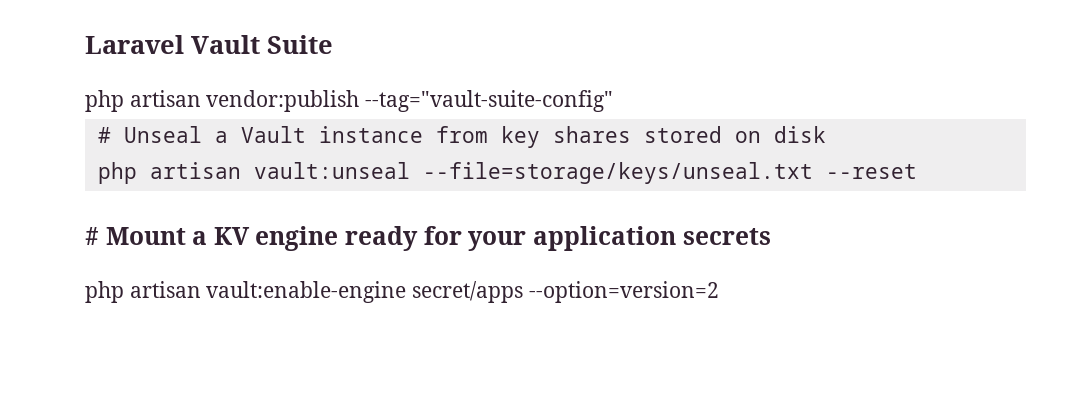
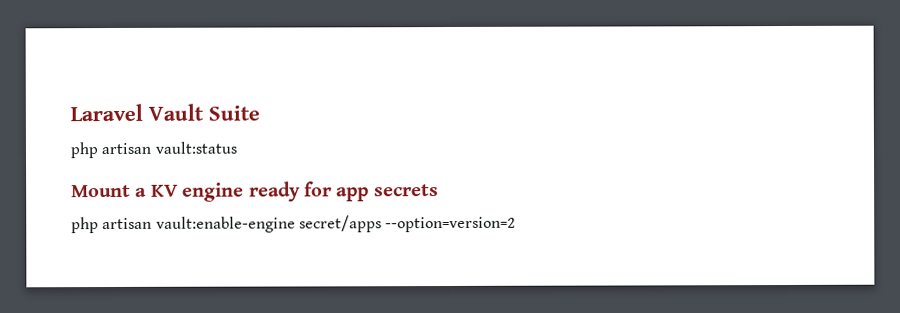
- php artisan vendor:publish --tag="vault-suite-config"
- # Unseal a Vault instance from key shares stored on disk
- php artisan vault:unseal --file=storage/keys/unseal.txt --reset
- # Mount a KV engine ready for your application secrets
+ php artisan vault:status
+ Mount a KV engine ready for app secrets

